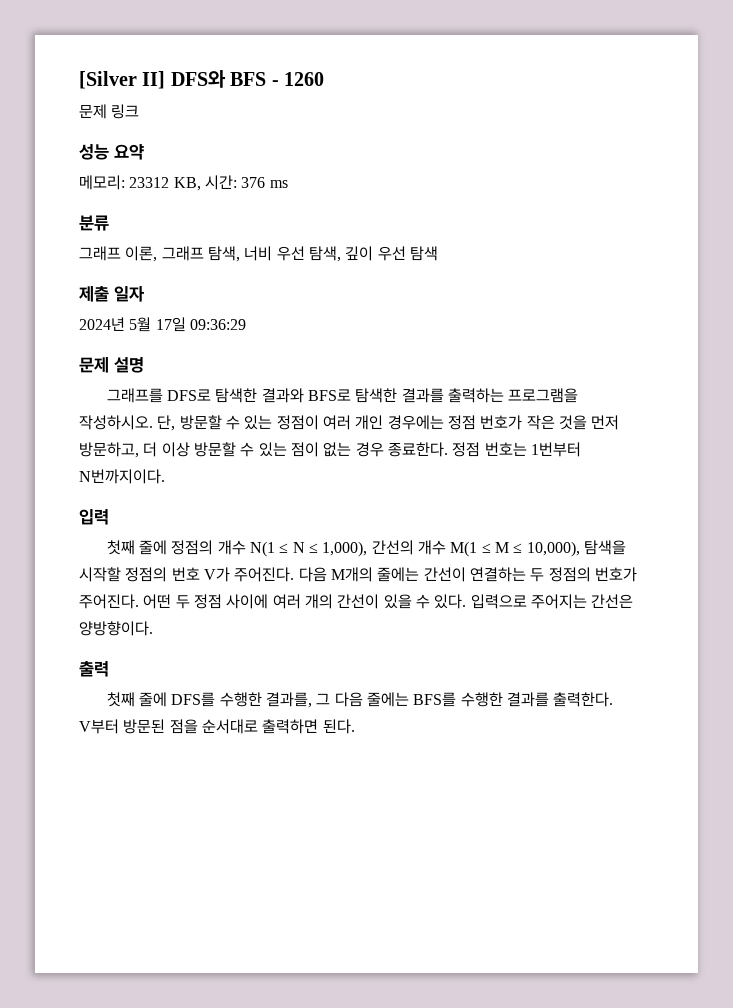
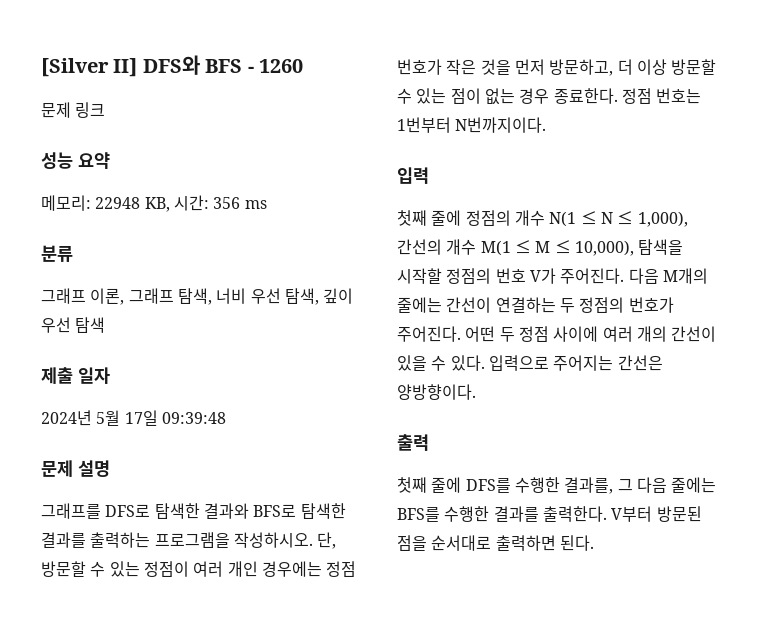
- 메모리: 23312 KB, 시간: 376 ms
+ 메모리: 22948 KB, 시간: 356 ms
- 2024년 5월 17일 09:36:29
+ 2024년 5월 17일 09:39:48

